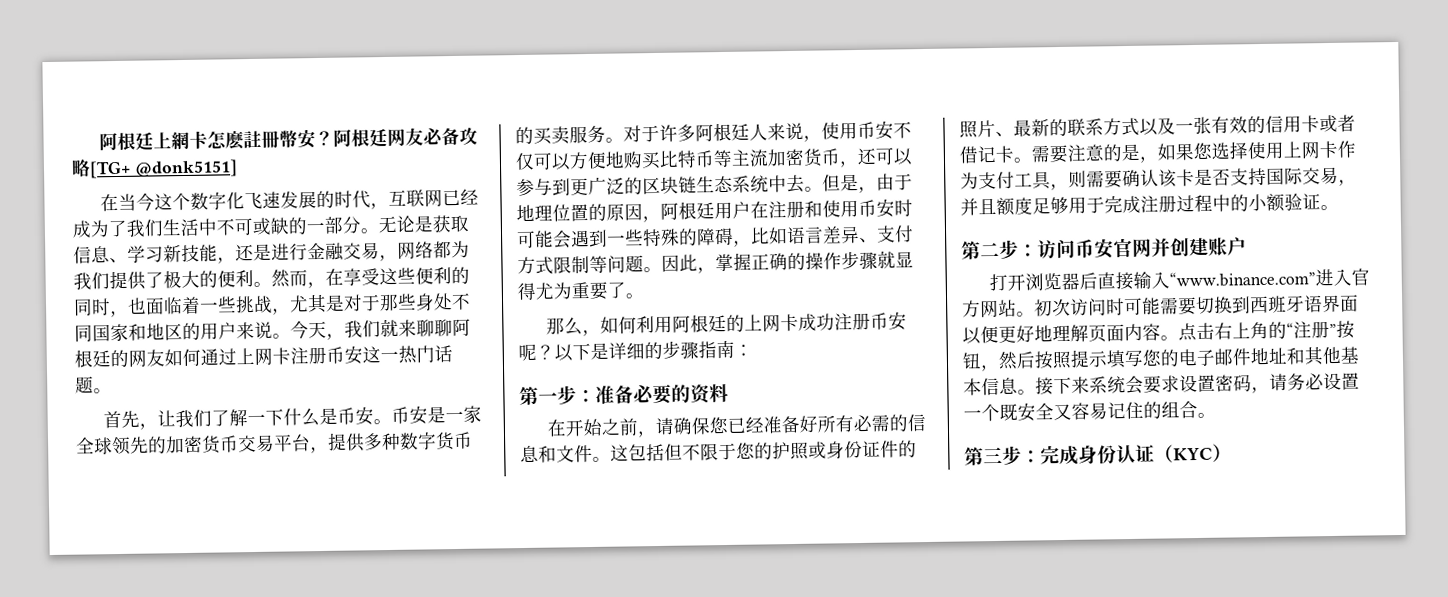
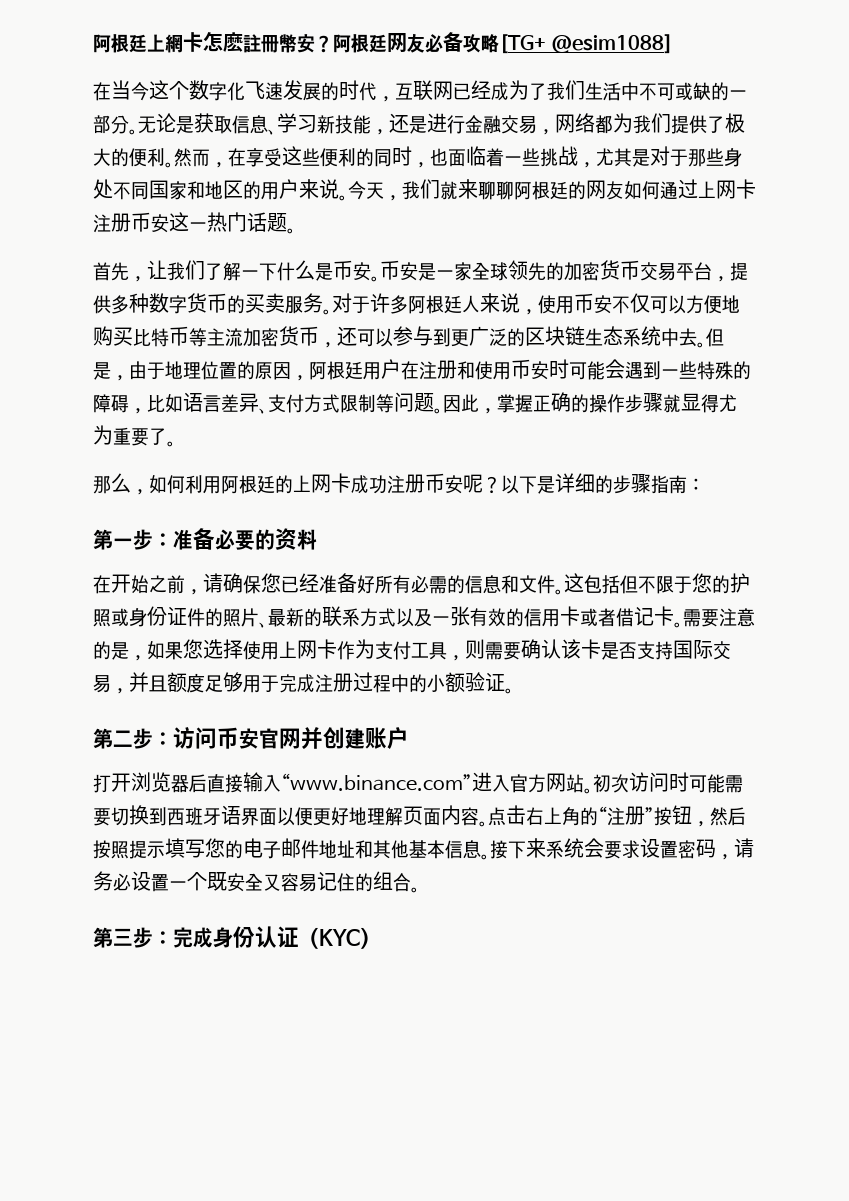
- 阿根廷网友必备攻略[TG+ @donk5151]
+ 阿根廷网友必备攻略[TG+ @esim1088]

